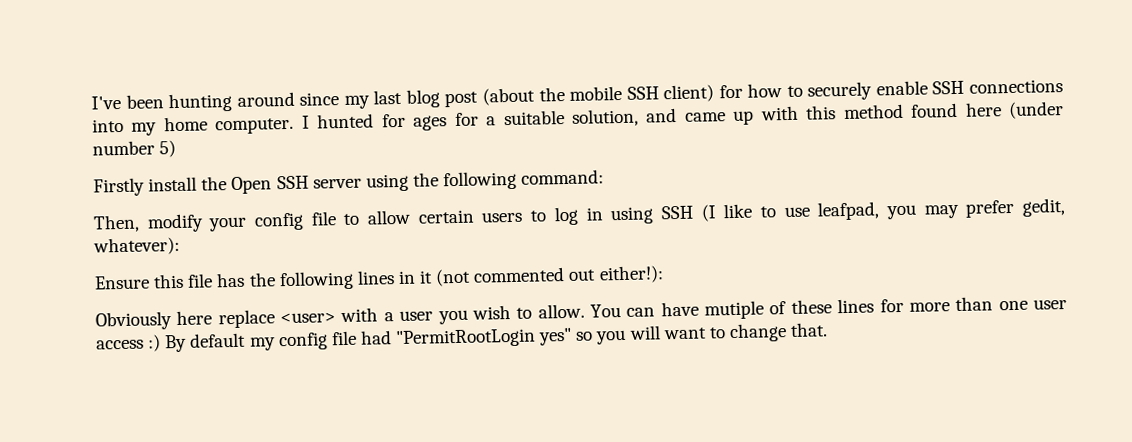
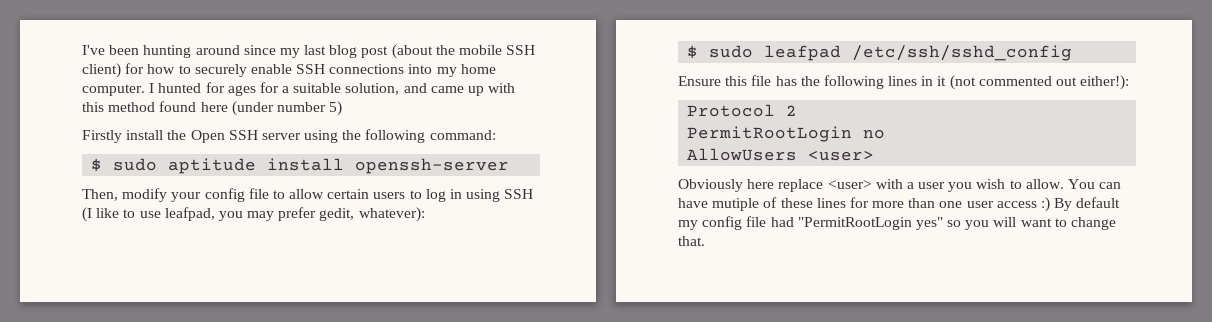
+ $ sudo aptitude install openssh-server
+ $ sudo leafpad /etc/ssh/sshd_config
+ Protocol 2
+ PermitRootLogin no
+ AllowUsers <user>

